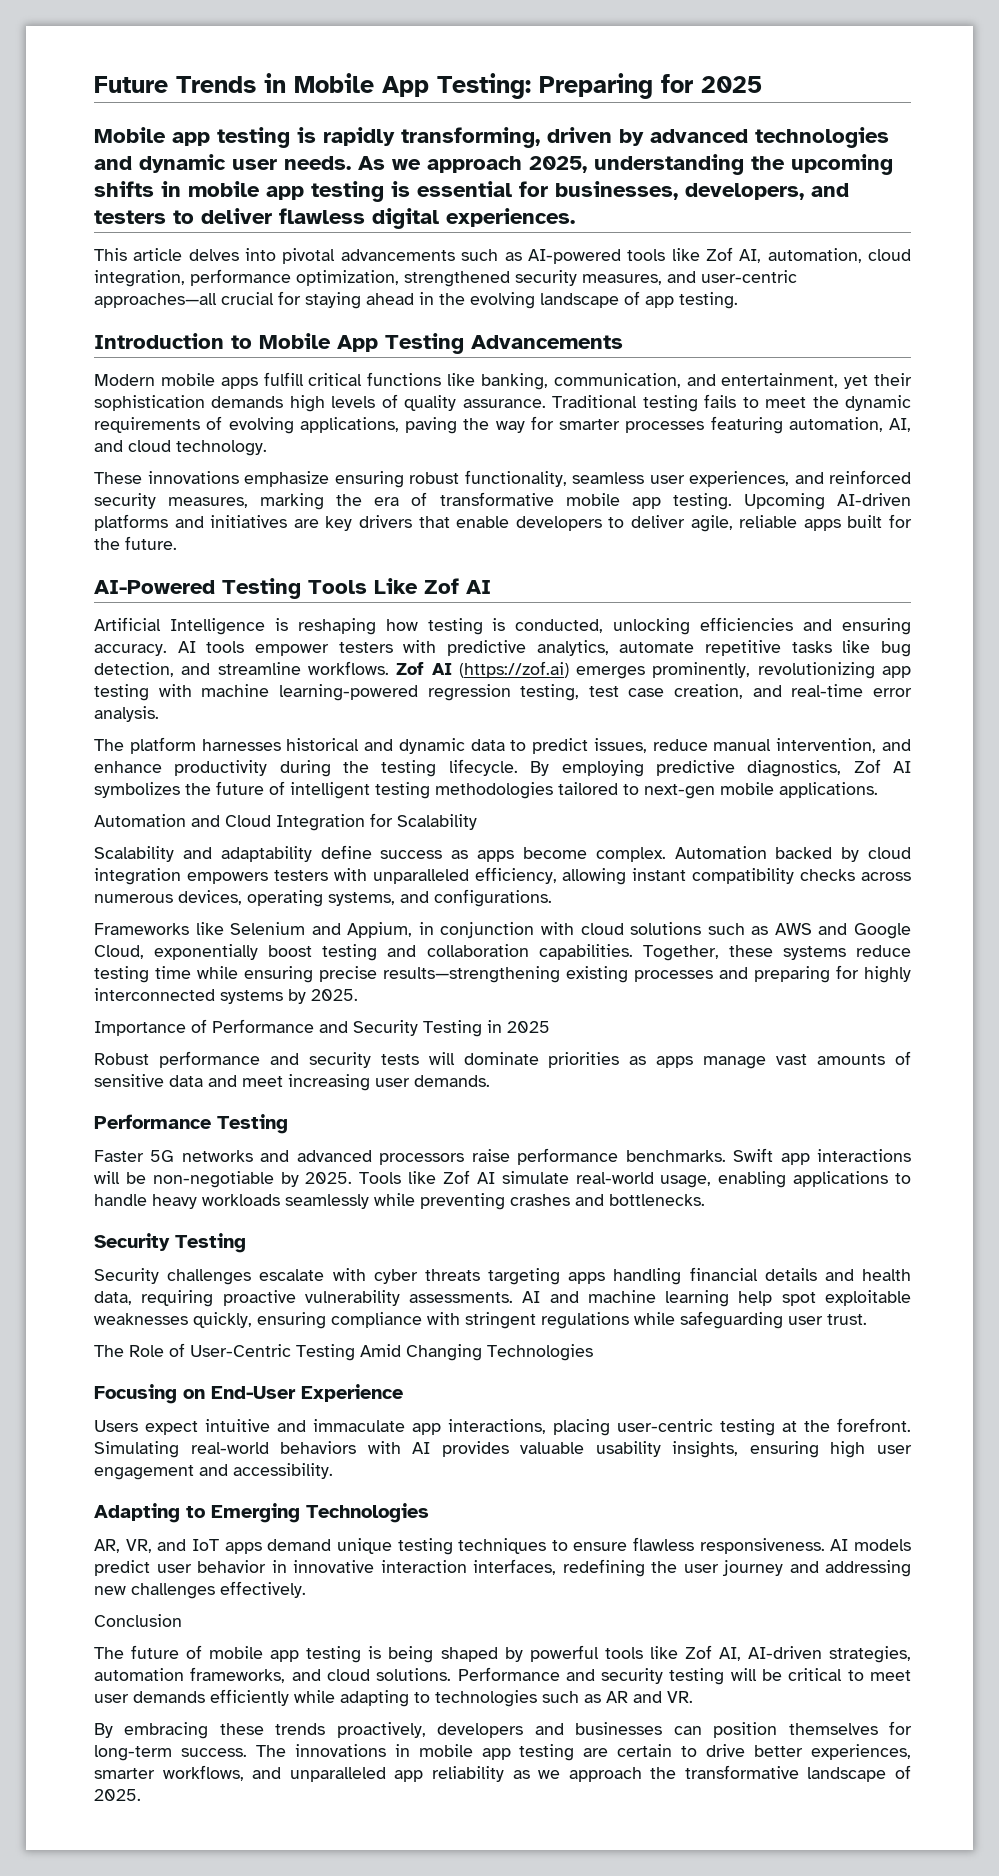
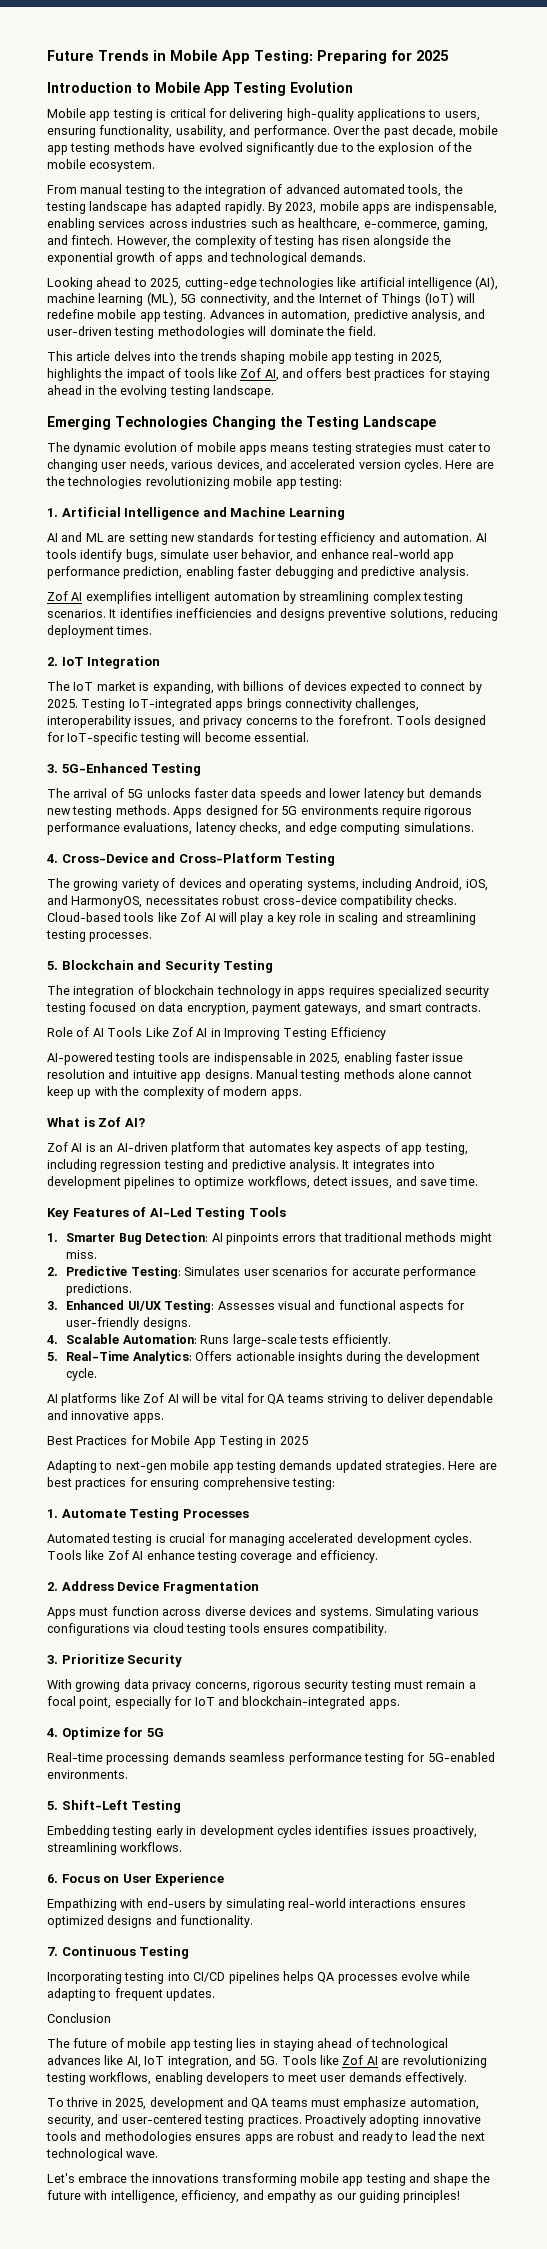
- Mobile app testing is rapidly transforming, driven by advanced technologies and dynamic user needs. As we approach 2025, understanding the upcoming shifts in mobile app testing is essential for businesses, developers, and testers to deliver flawless digital experiences.
- This article delves into pivotal advancements such as AI-powered tools like Zof AI, automation, cloud integration, performance optimization, strengthened security measures, and user-centric approaches—all crucial for staying ahead in the evolving landscape of app testing.
- Introduction to Mobile App Testing Advancements
- Modern mobile apps fulfill critical functions like banking, communication, and entertainment, yet their sophistication demands high levels of quality assurance. Traditional testing fails to meet the dynamic requirements of evolving applications, paving the way for smarter processes featuring automation, AI, and cloud technology.
- These innovations emphasize ensuring robust functionality, seamless user experiences, and reinforced security measures, marking the era of transformative mobile app testing. Upcoming AI-driven platforms and initiatives are key drivers that enable developers to deliver agile, reliable apps built for the future.
- AI-Powered Testing Tools Like Zof AI
- Artificial Intelligence is reshaping how testing is conducted, unlocking efficiencies and ensuring accuracy. AI tools empower testers with predictive analytics, automate repetitive tasks like bug detection, and streamline workflows. Zof AI (https://zof.ai) emerges prominently, revolutionizing app testing with machine learning-powered regression testing, test case creation, and real-time error analysis.
- The platform harnesses historical and dynamic data to predict issues, reduce manual intervention, and enhance productivity during the testing lifecycle. By employing predictive diagnostics, Zof AI symbolizes the future of intelligent testing methodologies tailored to next-gen mobile applications.
- Automation and Cloud Integration for Scalability
- Scalability and adaptability define success as apps become complex. Automation backed by cloud integration empowers testers with unparalleled efficiency, allowing instant compatibility checks across numerous devices, operating systems, and configurations.
- Frameworks like Selenium and Appium, in conjunction with cloud solutions such as AWS and Google Cloud, exponentially boost testing and collaboration capabilities. Together, these systems reduce testing time while ensuring precise results—strengthening existing processes and preparing for highly interconnected systems by 2025.
- Importance of Performance and Security Testing in 2025
- Robust performance and security tests will dominate priorities as apps manage vast amounts of sensitive data and meet increasing user demands.
- Performance Testing
- Faster 5G networks and advanced processors raise performance benchmarks. Swift app interactions will be non-negotiable by 2025. Tools like Zof AI simulate real-world usage, enabling applications to handle heavy workloads seamlessly while preventing crashes and bottlenecks.
- Security Testing
- Security challenges escalate with cyber threats targeting apps handling financial details and health data, requiring proactive vulnerability assessments. AI and machine learning help spot exploitable weaknesses quickly, ensuring compliance with stringent regulations while safeguarding user trust.
- The Role of User-Centric Testing Amid Changing Technologies
- Focusing on End-User Experience
- Users expect intuitive and immaculate app interactions, placing user-centric testing at the forefront. Simulating real-world behaviors with AI provides valuable usability insights, ensuring high user engagement and accessibility.
- Adapting to Emerging Technologies
- AR, VR, and IoT apps demand unique testing techniques to ensure flawless responsiveness. AI models predict user behavior in innovative interaction interfaces, redefining the user journey and addressing new challenges effectively.
+ Introduction to Mobile App Testing Evolution
+ Mobile app testing is critical for delivering high-quality applications to users, ensuring functionality, usability, and performance. Over the past decade, mobile app testing methods have evolved significantly due to the explosion of the mobile ecosystem.
+ From manual testing to the integration of advanced automated tools, the testing landscape has adapted rapidly. By 2023, mobile apps are indispensable, enabling services across industries such as healthcare, e-commerce, gaming, and fintech. However, the complexity of testing has risen alongside the exponential growth of apps and technological demands.
+ Looking ahead to 2025, cutting-edge technologies like artificial intelligence (AI), machine learning (ML), 5G connectivity, and the Internet of Things (IoT) will redefine mobile app testing. Advances in automation, predictive analysis, and user-driven testing methodologies will dominate the field.
+ This article delves into the trends shaping mobile app testing in 2025, highlights the impact of tools like Zof AI, and offers best practices for staying ahead in the evolving testing landscape.
+ Emerging Technologies Changing the Testing Landscape
+ The dynamic evolution of mobile apps means testing strategies must cater to changing user needs, various devices, and accelerated version cycles. Here are the technologies revolutionizing mobile app testing:
+ 1. Artificial Intelligence and Machine Learning
+ AI and ML are setting new standards for testing efficiency and automation. AI tools identify bugs, simulate user behavior, and enhance real-world app performance prediction, enabling faster debugging and predictive analysis.
+ Zof AI exemplifies intelligent automation by streamlining complex testing scenarios. It identifies inefficiencies and designs preventive solutions, reducing deployment times.
+ 2. IoT Integration
+ The IoT market is expanding, with billions of devices expected to connect by 2025. Testing IoT-integrated apps brings connectivity challenges, interoperability issues, and privacy concerns to the forefront. Tools designed for IoT-specific testing will become essential.
+ 3. 5G-Enhanced Testing
+ The arrival of 5G unlocks faster data speeds and lower latency but demands new testing methods. Apps designed for 5G environments require rigorous performance evaluations, latency checks, and edge computing simulations.
+ 4. Cross-Device and Cross-Platform Testing
+ The growing variety of devices and operating systems, including Android, iOS, and HarmonyOS, necessitates robust cross-device compatibility checks. Cloud-based tools like Zof AI will play a key role in scaling and streamlining testing processes.
+ 5. Blockchain and Security Testing
+ The integration of blockchain technology in apps requires specialized security testing focused on data encryption, payment gateways, and smart contracts.
+ Role of AI Tools Like Zof AI in Improving Testing Efficiency
+ AI-powered testing tools are indispensable in 2025, enabling faster issue resolution and intuitive app designs. Manual testing methods alone cannot keep up with the complexity of modern apps.
+ What is Zof AI?
+ Zof AI is an AI-driven platform that automates key aspects of app testing, including regression testing and predictive analysis. It integrates into development pipelines to optimize workflows, detect issues, and save time.
+ Key Features of AI-Led Testing Tools
+ 1. Smarter Bug Detection: AI pinpoints errors that traditional methods might miss.
+ 2. Predictive Testing: Simulates user scenarios for accurate performance predictions.
+ 3. Enhanced UI/UX Testing: Assesses visual and functional aspects for user-friendly designs.
+ 4. Scalable Automation: Runs large-scale tests efficiently.
+ 5. Real-Time Analytics: Offers actionable insights during the development cycle.
+ AI platforms like Zof AI will be vital for QA teams striving to deliver dependable and innovative apps.
+ Best Practices for Mobile App Testing in 2025
+ Adapting to next-gen mobile app testing demands updated strategies. Here are best practices for ensuring comprehensive testing:
+ 1. Automate Testing Processes
+ Automated testing is crucial for managing accelerated development cycles. Tools like Zof AI enhance testing coverage and efficiency.
+ 2. Address Device Fragmentation
+ Apps must function across diverse devices and systems. Simulating various configurations via cloud testing tools ensures compatibility.
+ 3. Prioritize Security
+ With growing data privacy concerns, rigorous security testing must remain a focal point, especially for IoT and blockchain-integrated apps.
+ 4. Optimize for 5G
+ Real-time processing demands seamless performance testing for 5G-enabled environments.
+ 5. Shift-Left Testing
+ Embedding testing early in development cycles identifies issues proactively, streamlining workflows.
+ 6. Focus on User Experience
+ Empathizing with end-users by simulating real-world interactions ensures optimized designs and functionality.
+ 7. Continuous Testing
+ Incorporating testing into CI/CD pipelines helps QA processes evolve while adapting to frequent updates.
- The future of mobile app testing is being shaped by powerful tools like Zof AI, AI-driven strategies, automation frameworks, and cloud solutions. Performance and security testing will be critical to meet user demands efficiently while adapting to technologies such as AR and VR.
- By embracing these trends proactively, developers and businesses can position themselves for long-term success. The innovations in mobile app testing are certain to drive better experiences, smarter workflows, and unparalleled app reliability as we approach the transformative landscape of 2025.
+ The future of mobile app testing lies in staying ahead of technological advances like AI, IoT integration, and 5G. Tools like Zof AI are revolutionizing testing workflows, enabling developers to meet user demands effectively.
+ To thrive in 2025, development and QA teams must emphasize automation, security, and user-centered testing practices. Proactively adopting innovative tools and methodologies ensures apps are robust and ready to lead the next technological wave.
+ Let's embrace the innovations transforming mobile app testing and shape the future with intelligence, efficiency, and empathy as our guiding principles!

